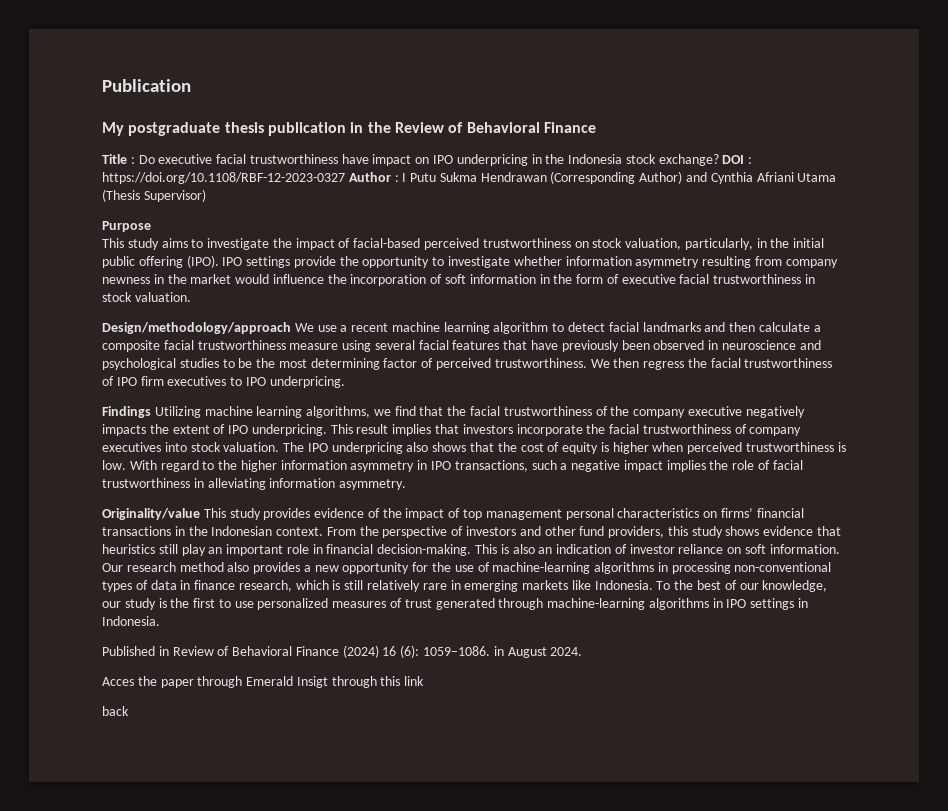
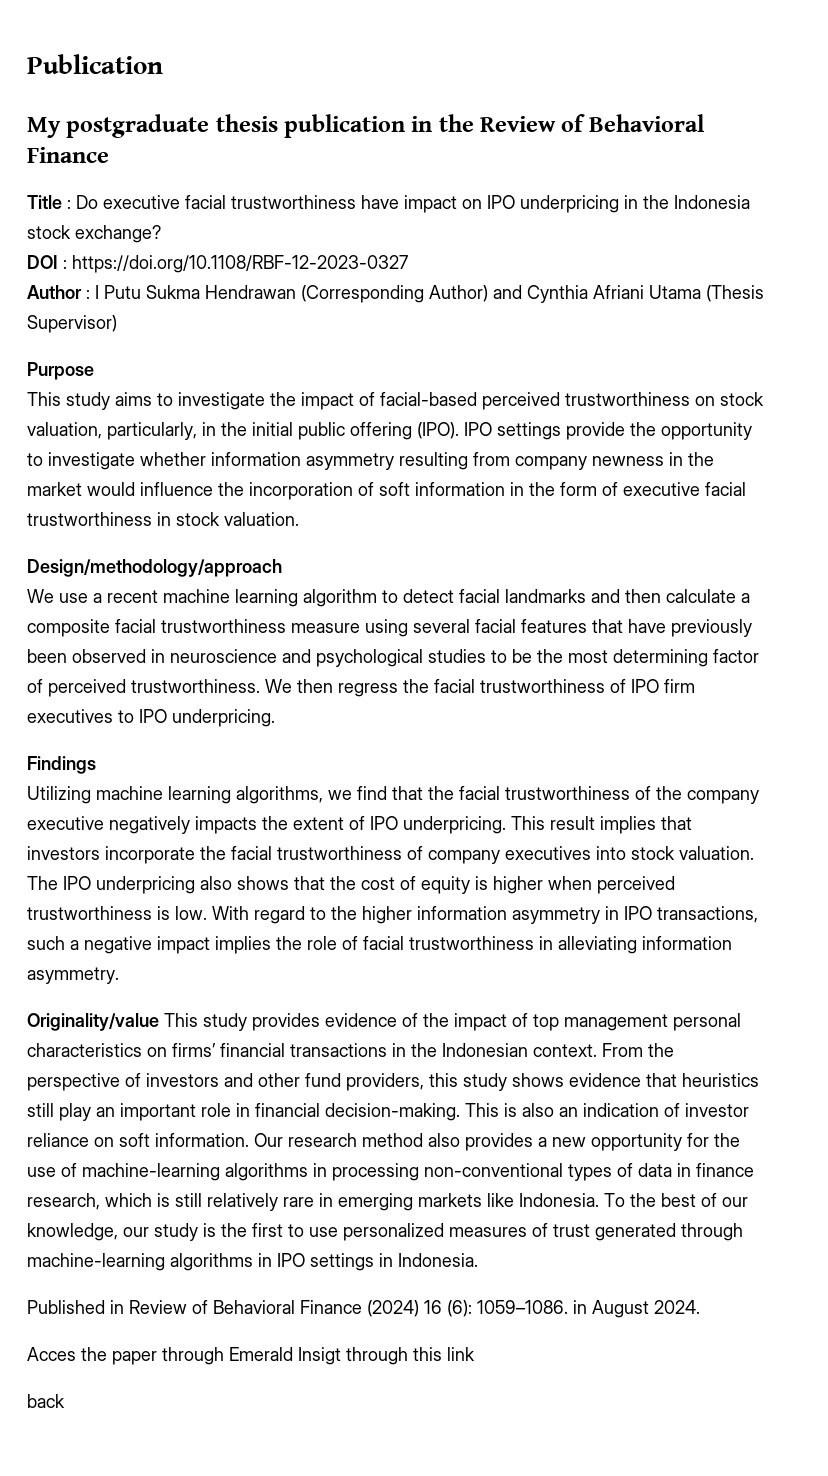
- Title : Do executive facial trustworthiness have impact on IPO underpricing in the Indonesia stock exchange? DOI : https://doi.org/10.1108/RBF-12-2023-0327 Author : I Putu Sukma Hendrawan (Corresponding Author) and Cynthia Afriani Utama (Thesis Supervisor)
+ Title : Do executive facial trustworthiness have impact on IPO underpricing in the Indonesia stock exchange?
+ DOI : https://doi.org/10.1108/RBF-12-2023-0327
+ Author : I Putu Sukma Hendrawan (Corresponding Author) and Cynthia Afriani Utama (Thesis Supervisor)
- Design/methodology/approach We use a recent machine learning algorithm to detect facial landmarks and then calculate a composite facial trustworthiness measure using several facial features that have previously been observed in neuroscience and psychological studies to be the most determining factor of perceived trustworthiness.
+ Design/methodology/approach
+ We use a recent machine learning algorithm to detect facial landmarks and then calculate a composite facial trustworthiness measure using several facial features that have previously been observed in neuroscience and psychological studies to be the most determining factor of perceived trustworthiness.
- Findings Utilizing machine learning algorithms, we find that the facial trustworthiness of the company executive negatively impacts the extent of IPO underpricing.
+ Findings
+ Utilizing machine learning algorithms, we find that the facial trustworthiness of the company executive negatively impacts the extent of IPO underpricing.

